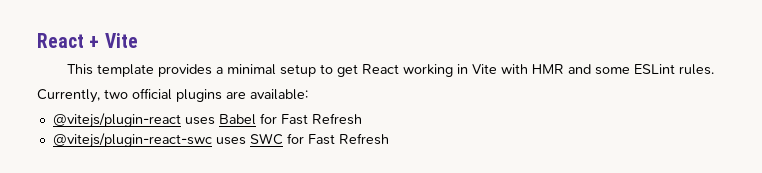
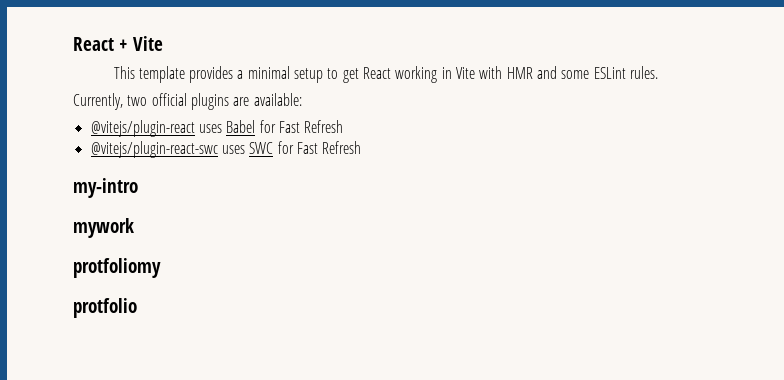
+ my-intro
+ mywork
+ protfoliomy
+ protfolio

